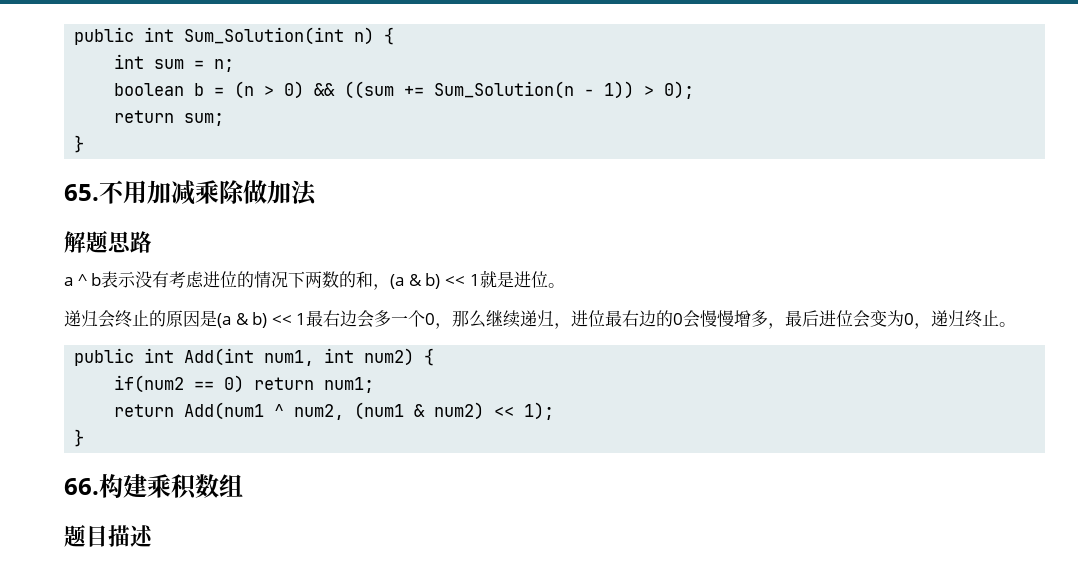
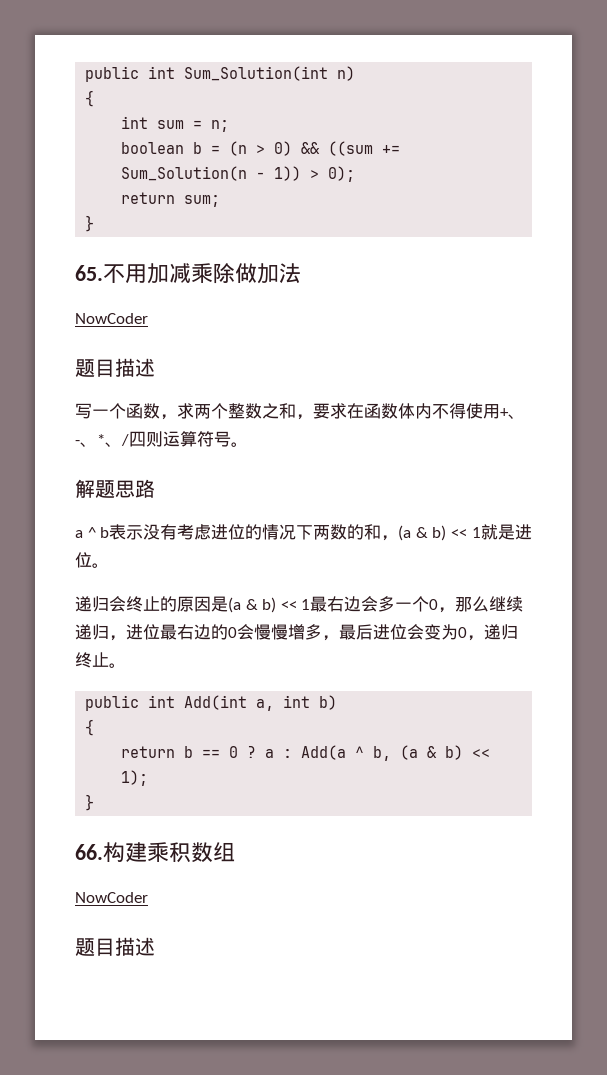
- public int Sum_Solution(int n) {
+ public int Sum_Solution(int n)
+ {
  65.不用加减乘除做加法
+ NowCoder
+ 题目描述
+ 写一个函数，求两个整数之和，要求在函数体内不得使用+、-、*、/四则运算符号。
- public int Add(int num1, int num2) {
- if(num2 == 0) return num1;
- return Add(num1 ^ num2, (num1 & num2) << 1);
+ public int Add(int a, int b)
+ {
+ return b == 0 ? a : Add(a ^ b, (a & b) << 1);
  66.构建乘积数组
+ NowCoder

